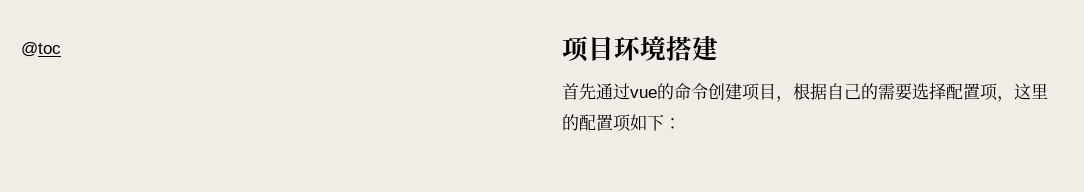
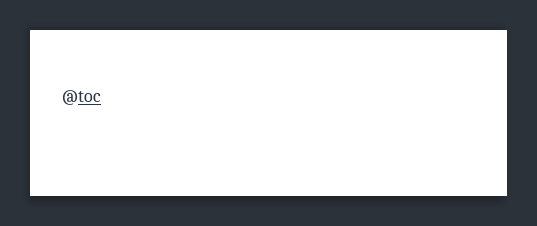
- 项目环境搭建
- 首先通过vue的命令创建项目，根据自己的需要选择配置项，这里的配置项如下：

